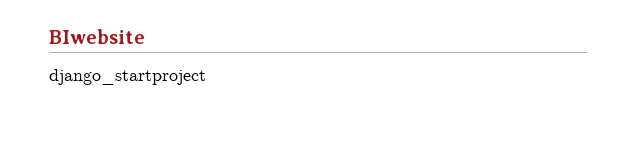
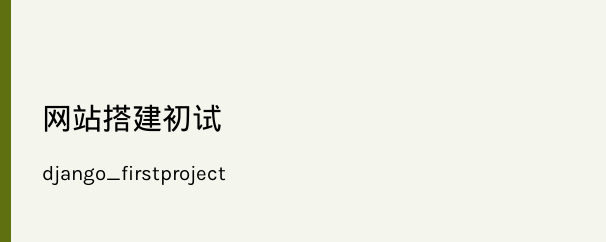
- BIwebsite
- django_startproject
+ 网站搭建初试
+ django_firstproject

